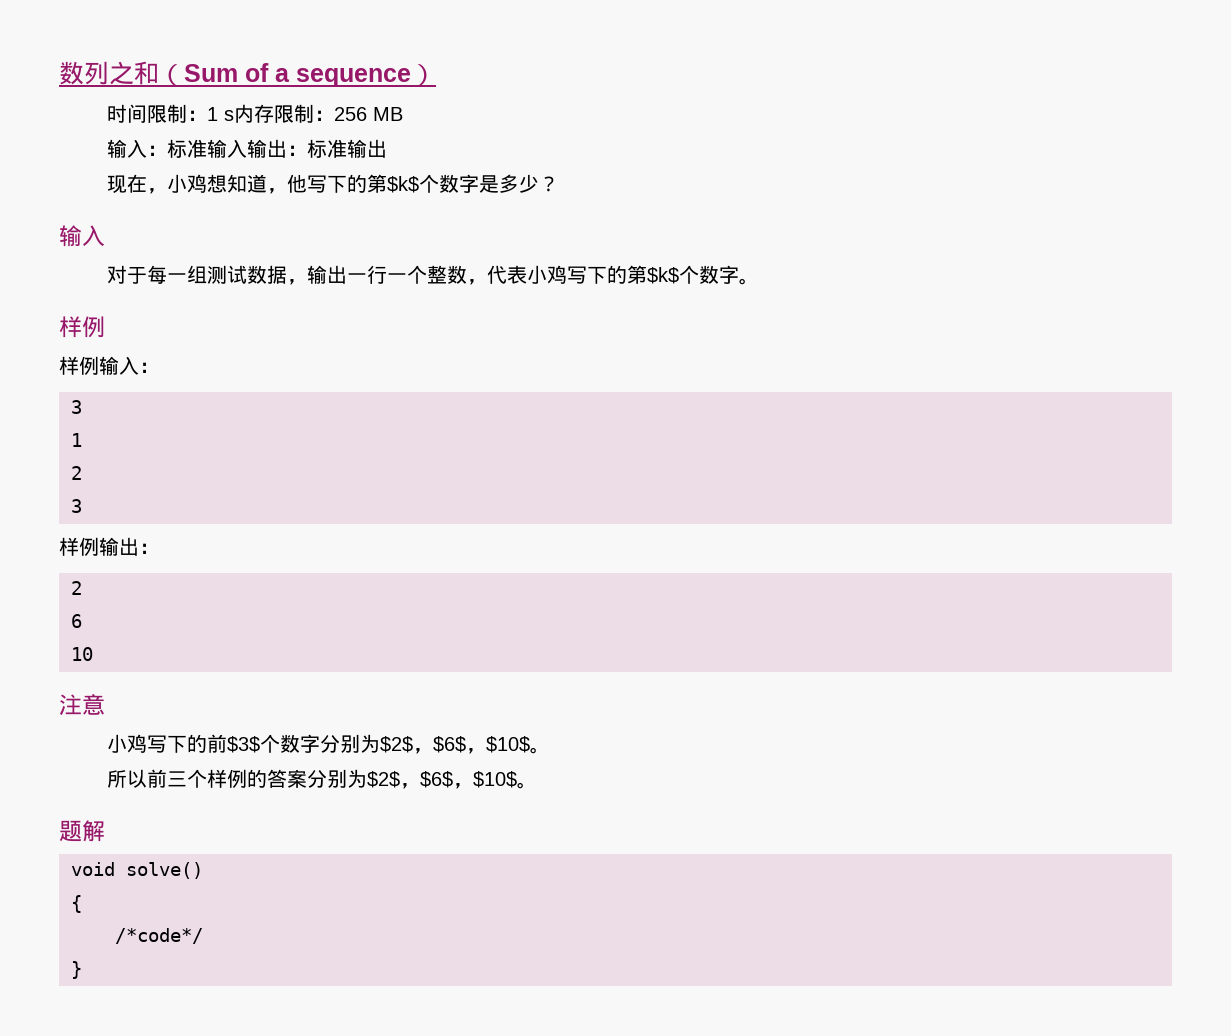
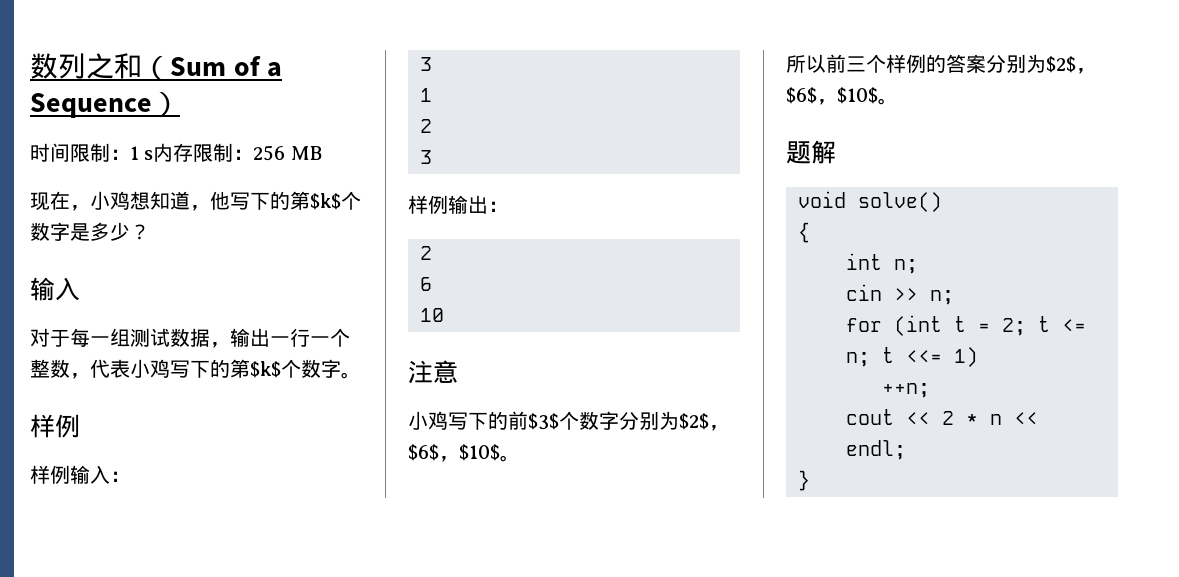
- 数列之和（Sum of a sequence）
+ 数列之和（Sum of a Sequence）
- 输入：标准输入输出：标准输出
- /*code*/
+ int n;
+ cin >> n;
+ for (int t = 2; t <= n; t <<= 1)
+ ++n;
+ cout << 2 * n << endl;

